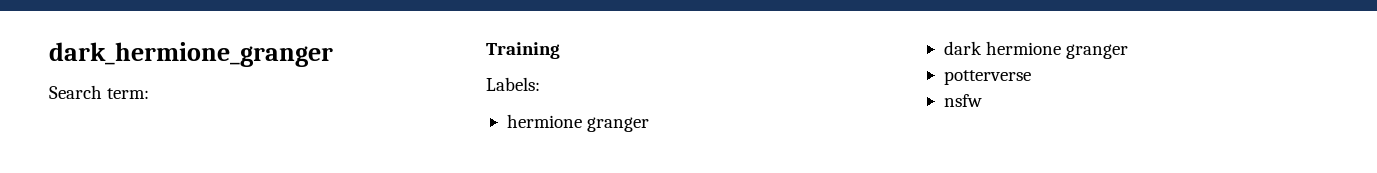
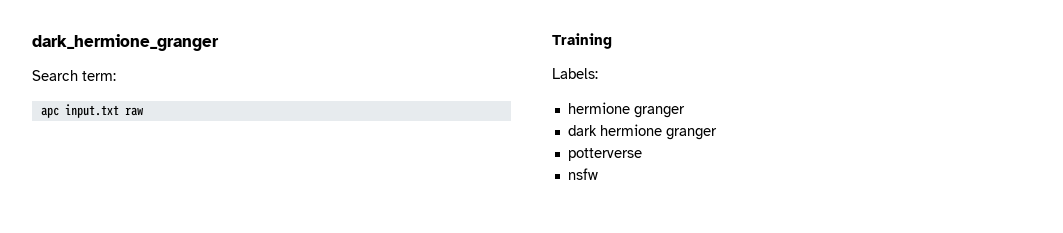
+ apc input.txt raw

